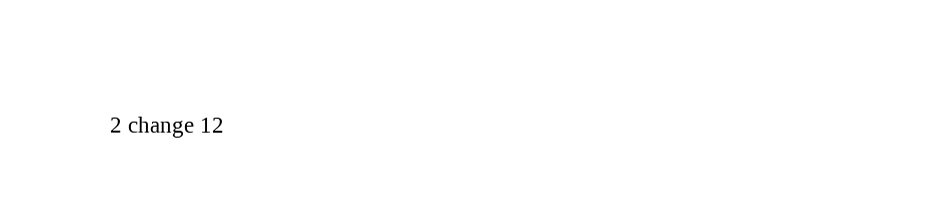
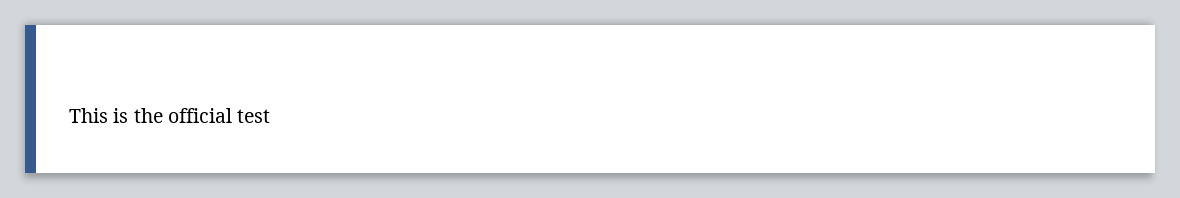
- 2 change 12
+ This is the official test

